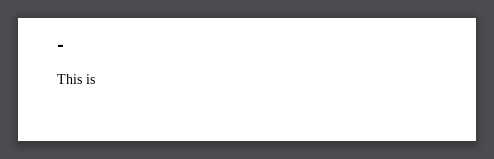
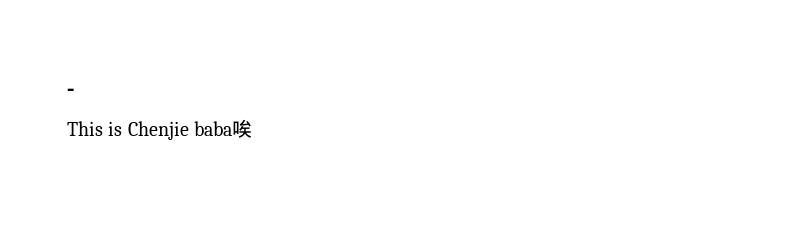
- This is
+ This is Chenjie baba唉

